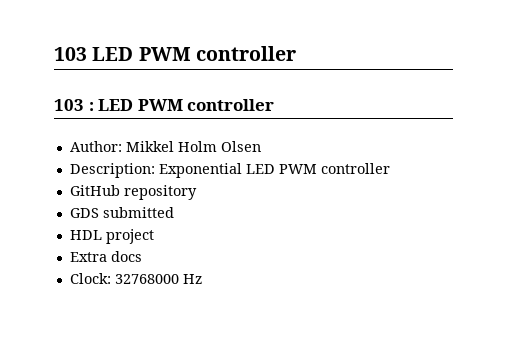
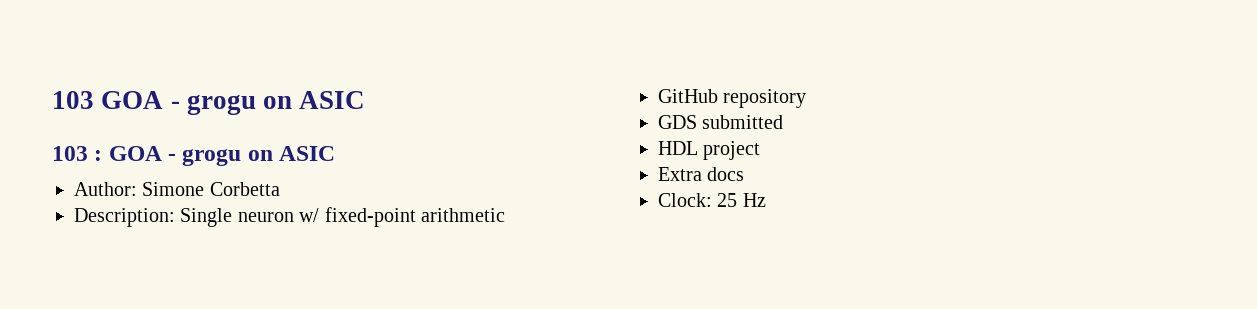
- 103 LED PWM controller
- 103 : LED PWM controller
- Author: Mikkel Holm Olsen
- Description: Exponential LED PWM controller
+ 103 GOA - grogu on ASIC
+ 103 : GOA - grogu on ASIC
+ Author: Simone Corbetta
+ Description: Single neuron w/ fixed-point arithmetic
- Clock: 32768000 Hz
+ Clock: 25 Hz

